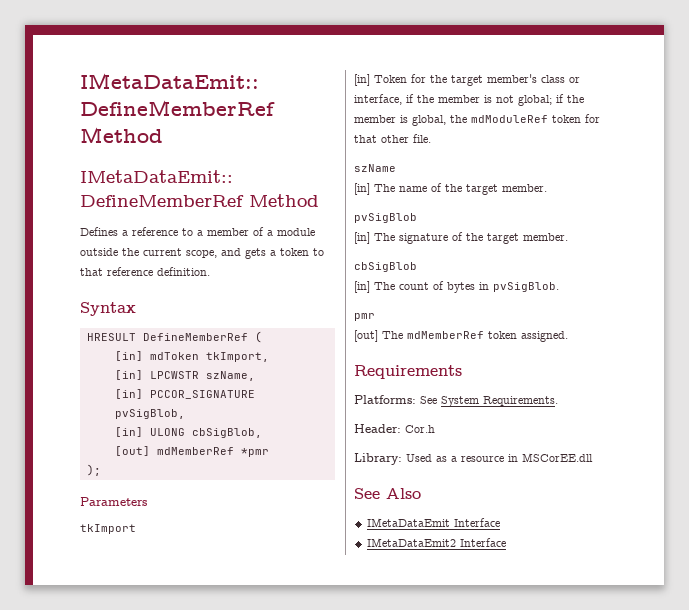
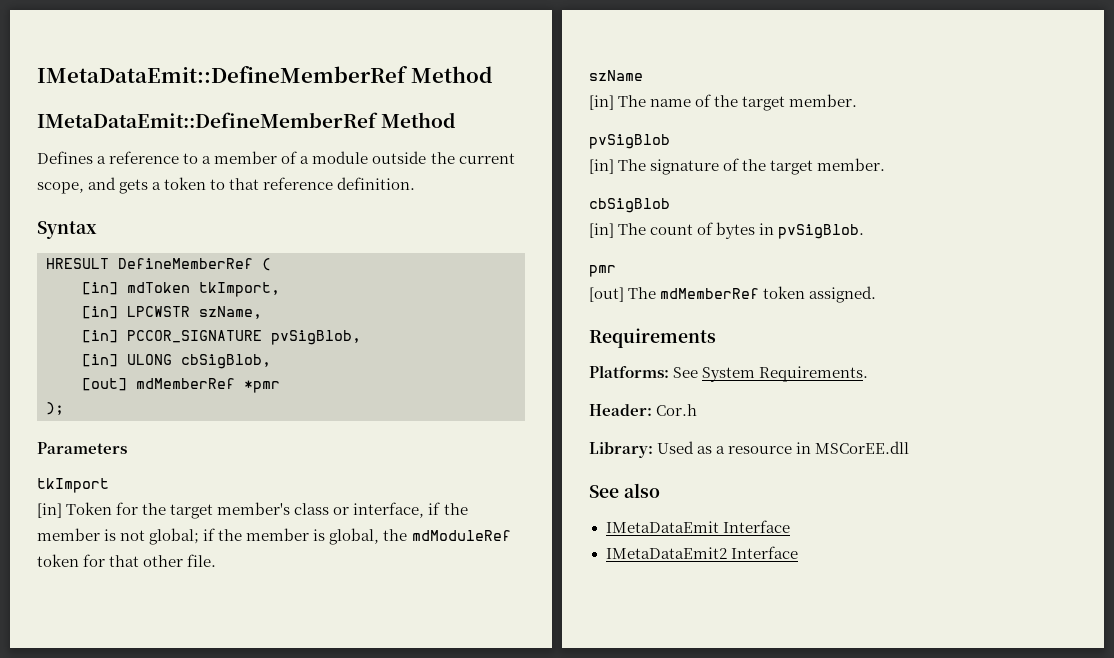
- See Also
+ See also

